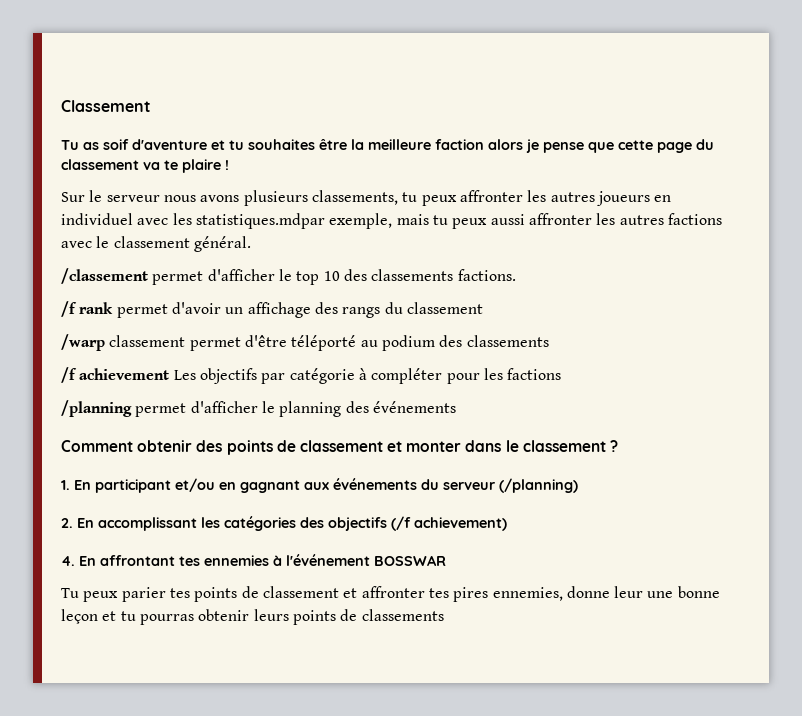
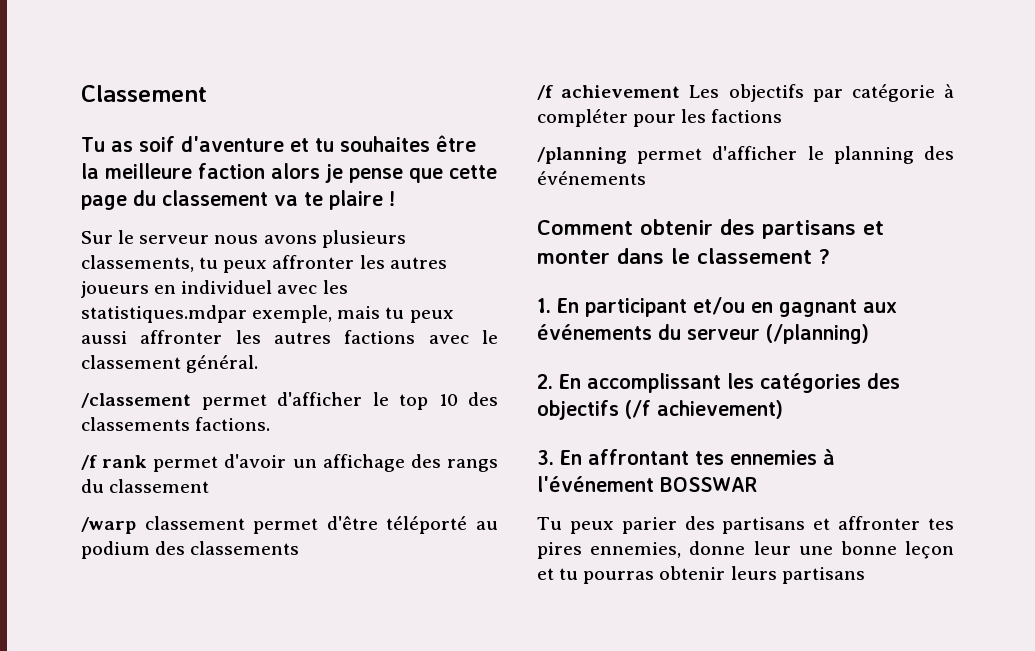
- Comment obtenir des points de classement et monter dans le classement ?
+ Comment obtenir des partisans et monter dans le classement ?
- 4. En affrontant tes ennemies à l'événement BOSSWAR
+ 3. En affrontant tes ennemies à l'événement BOSSWAR
- Tu peux parier tes points de classement et affronter tes pires ennemies, donne leur une bonne leçon et tu pourras obtenir leurs points de classements
+ Tu peux parier des partisans et affronter tes pires ennemies, donne leur une bonne leçon et tu pourras obtenir leurs partisans

